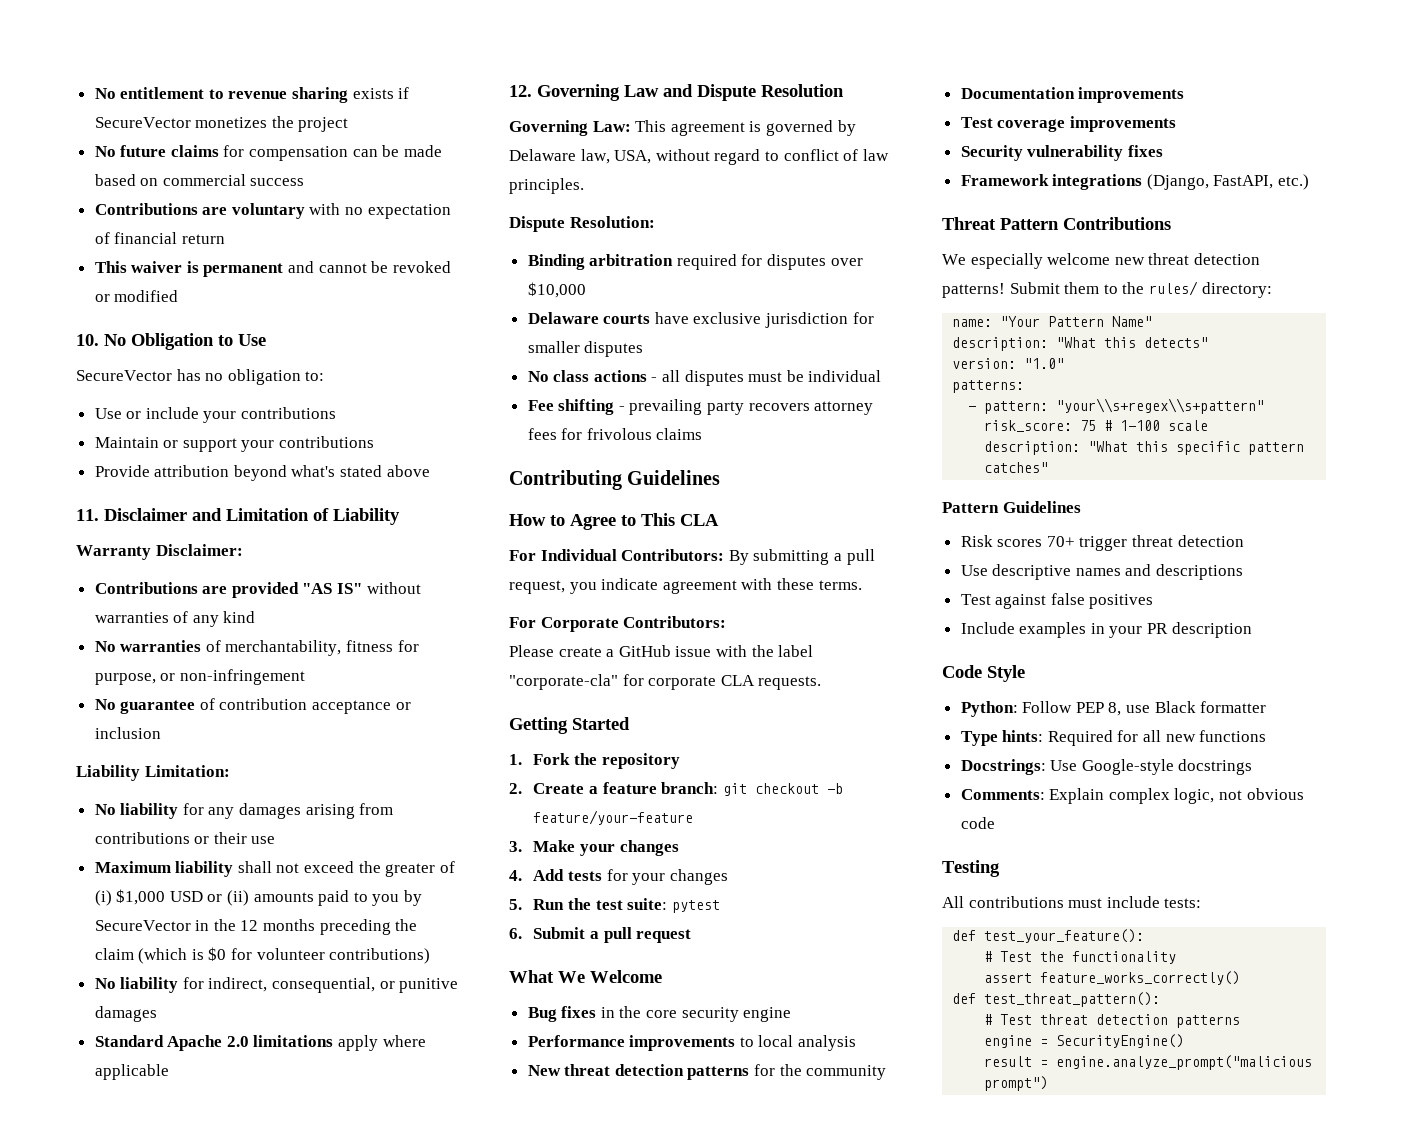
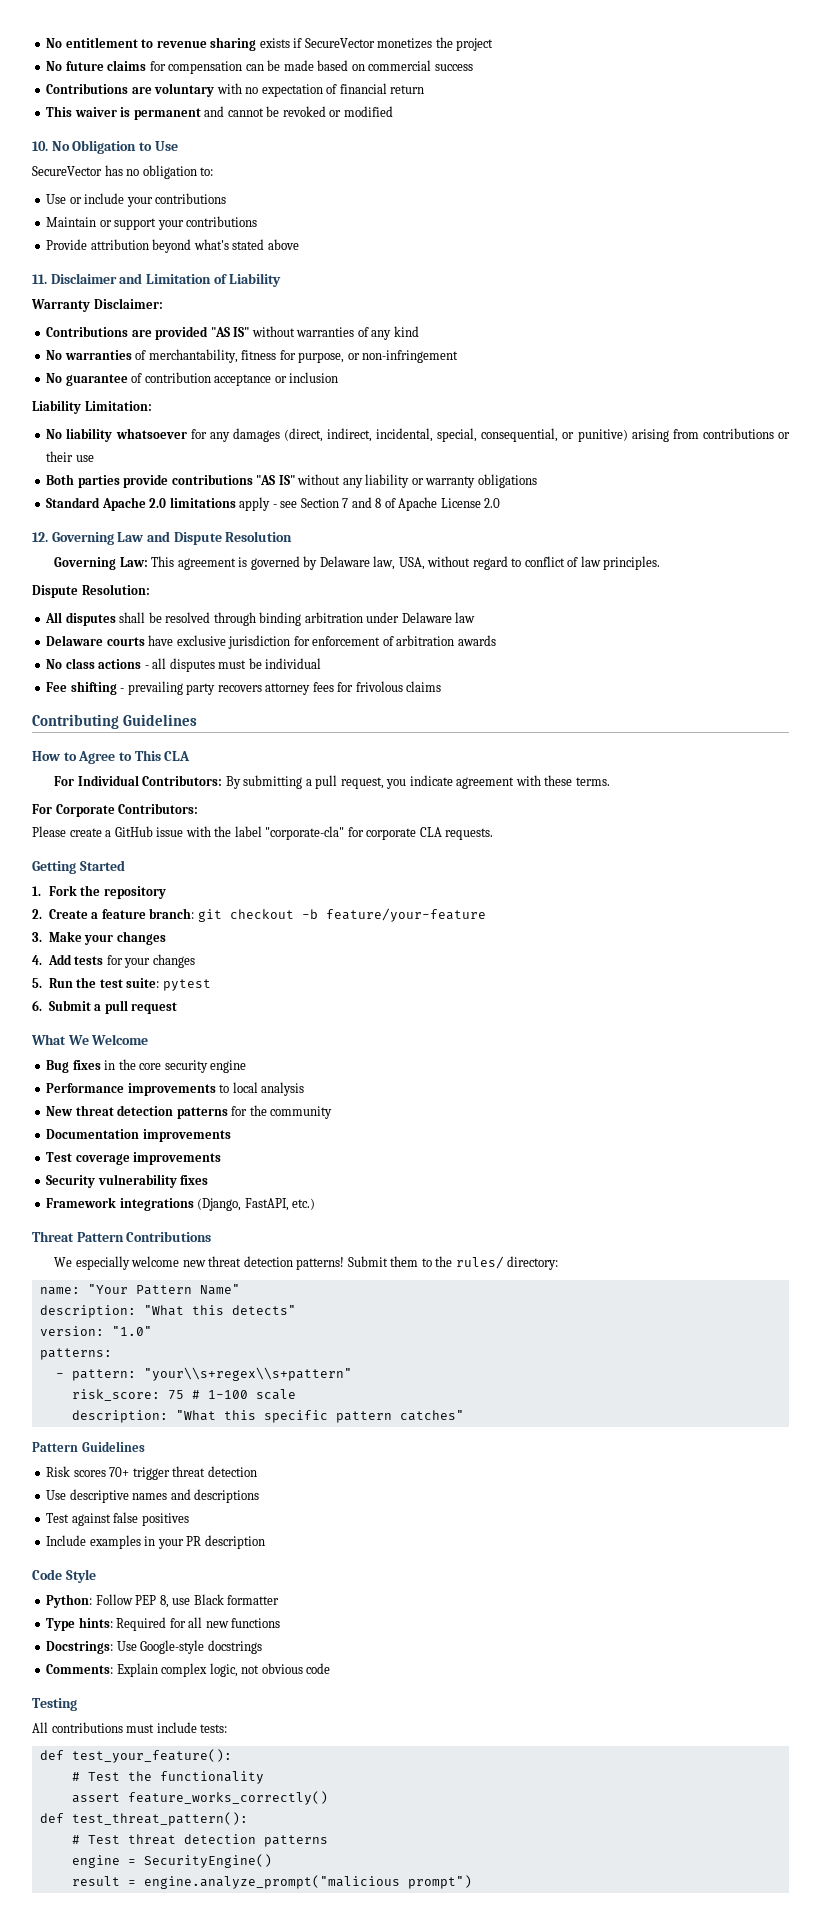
- No liability for any damages arising from contributions or their use
+ No liability whatsoever for any damages (direct, indirect, incidental, special, consequential, or punitive) arising from contributions or their use
- Maximum liability shall not exceed the greater of (i) $1,000 USD or (ii) amounts paid to you by SecureVector in the 12 months preceding the claim (which is $0 for volunteer contributions)
- No liability for indirect, consequential, or punitive damages
+ Both parties provide contributions "AS IS" without any liability or warranty obligations
- Standard Apache 2.0 limitations apply where applicable
+ Standard Apache 2.0 limitations apply - see Section 7 and 8 of Apache License 2.0
- Binding arbitration required for disputes over $10,000
+ All disputes shall be resolved through binding arbitration under Delaware law
- Delaware courts have exclusive jurisdiction for smaller disputes
+ Delaware courts have exclusive jurisdiction for enforcement of arbitration awards

